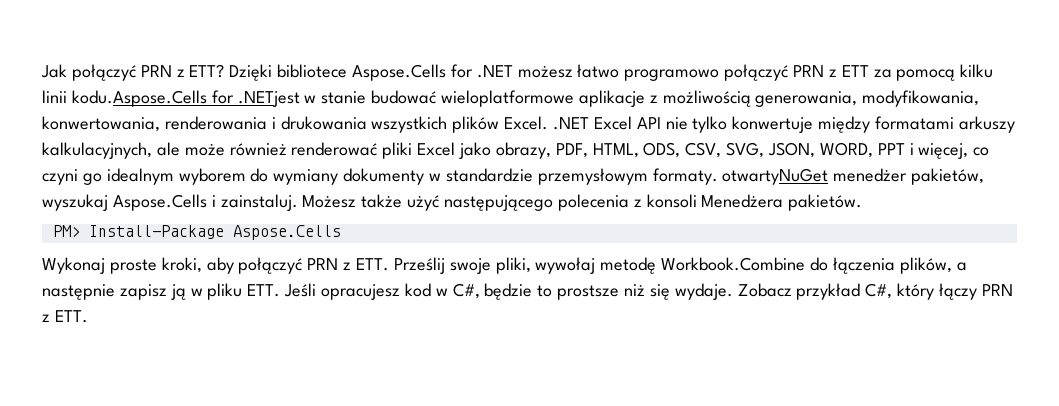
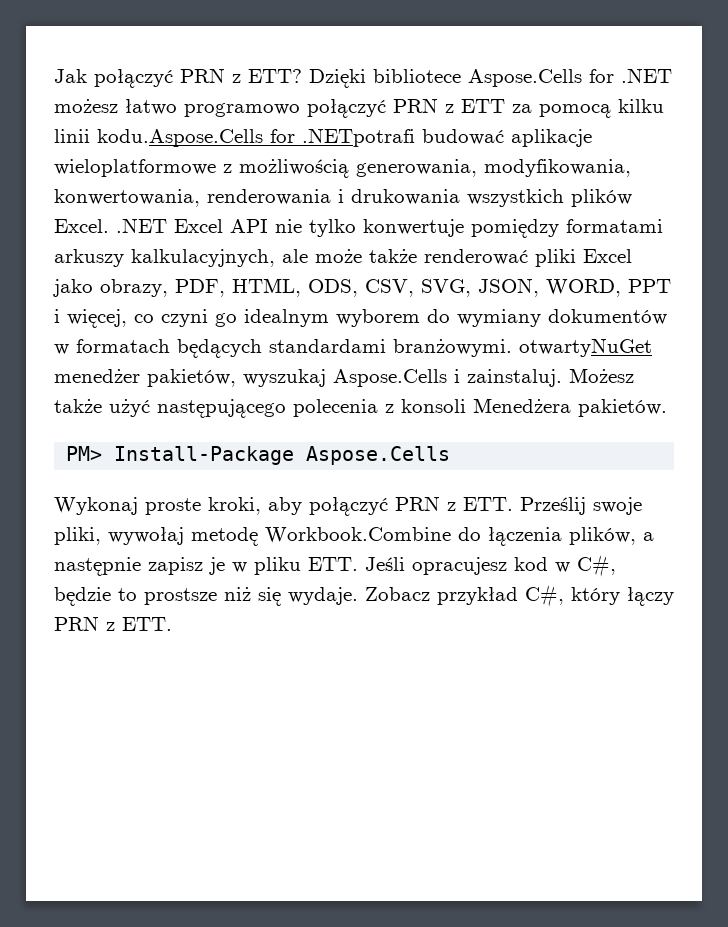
- Dzięki bibliotece Aspose.Cells for .NET możesz łatwo programowo połączyć PRN z ETT za pomocą kilku linii kodu.Aspose.Cells for .NETjest w stanie budować wieloplatformowe aplikacje z możliwością generowania, modyfikowania, konwertowania, renderowania i drukowania wszystkich plików Excel. .NET Excel API nie tylko konwertuje między formatami arkuszy kalkulacyjnych, ale może również renderować pliki Excel jako obrazy, PDF, HTML, ODS, CSV, SVG, JSON, WORD, PPT i więcej, co czyni go idealnym wyborem do wymiany dokumenty w standardzie przemysłowym formaty. otwartyNuGet menedżer pakietów, wyszukaj Aspose.Cells i zainstaluj.
+ Dzięki bibliotece Aspose.Cells for .NET możesz łatwo programowo połączyć PRN z ETT za pomocą kilku linii kodu.Aspose.Cells for .NETpotrafi budować aplikacje wieloplatformowe z możliwością generowania, modyfikowania, konwertowania, renderowania i drukowania wszystkich plików Excel. .NET Excel API nie tylko konwertuje pomiędzy formatami arkuszy kalkulacyjnych, ale może także renderować pliki Excel jako obrazy, PDF, HTML, ODS, CSV, SVG, JSON, WORD, PPT i więcej, co czyni go idealnym wyborem do wymiany dokumentów w formatach będących standardami branżowymi. otwartyNuGet menedżer pakietów, wyszukaj Aspose.Cells i zainstaluj.
- Wykonaj proste kroki, aby połączyć PRN z ETT. Prześlij swoje pliki, wywołaj metodę Workbook.Combine do łączenia plików, a następnie zapisz ją w pliku ETT. Jeśli opracujesz kod w C#, będzie to prostsze niż się wydaje.
+ Wykonaj proste kroki, aby połączyć PRN z ETT. Prześlij swoje pliki, wywołaj metodę Workbook.Combine do łączenia plików, a następnie zapisz je w pliku ETT. Jeśli opracujesz kod w C#, będzie to prostsze niż się wydaje.

